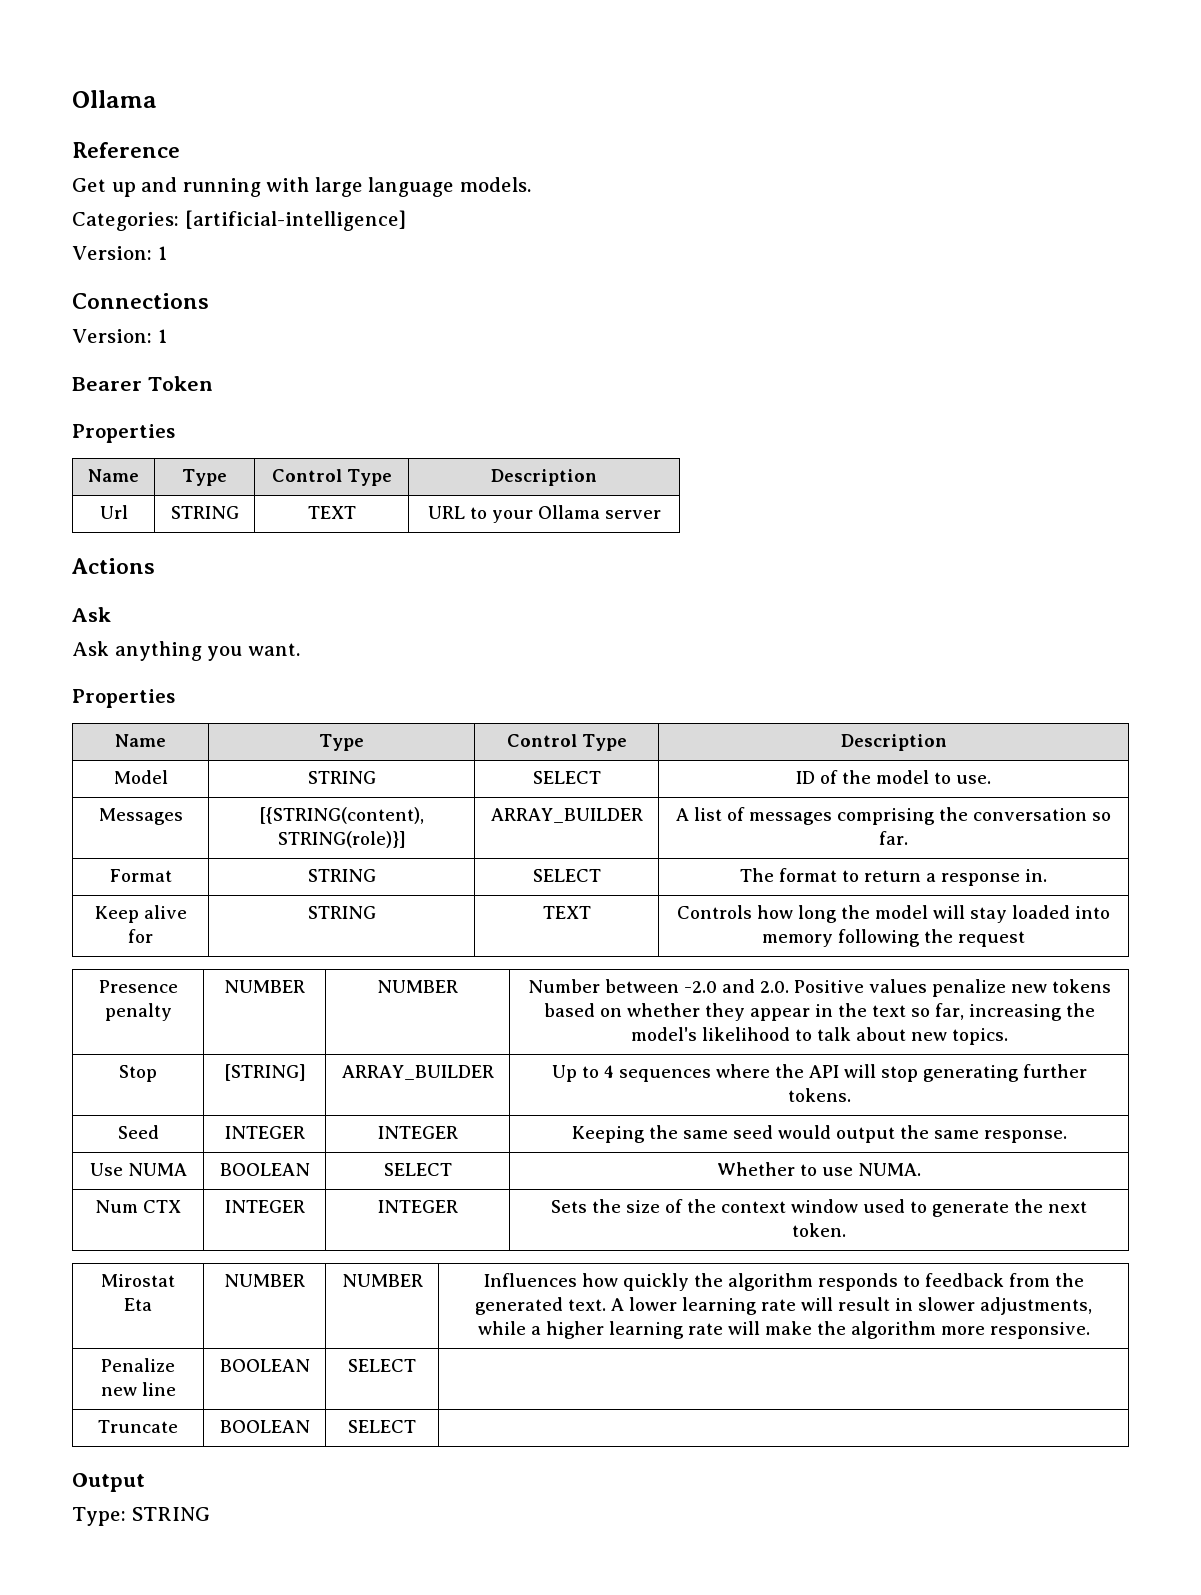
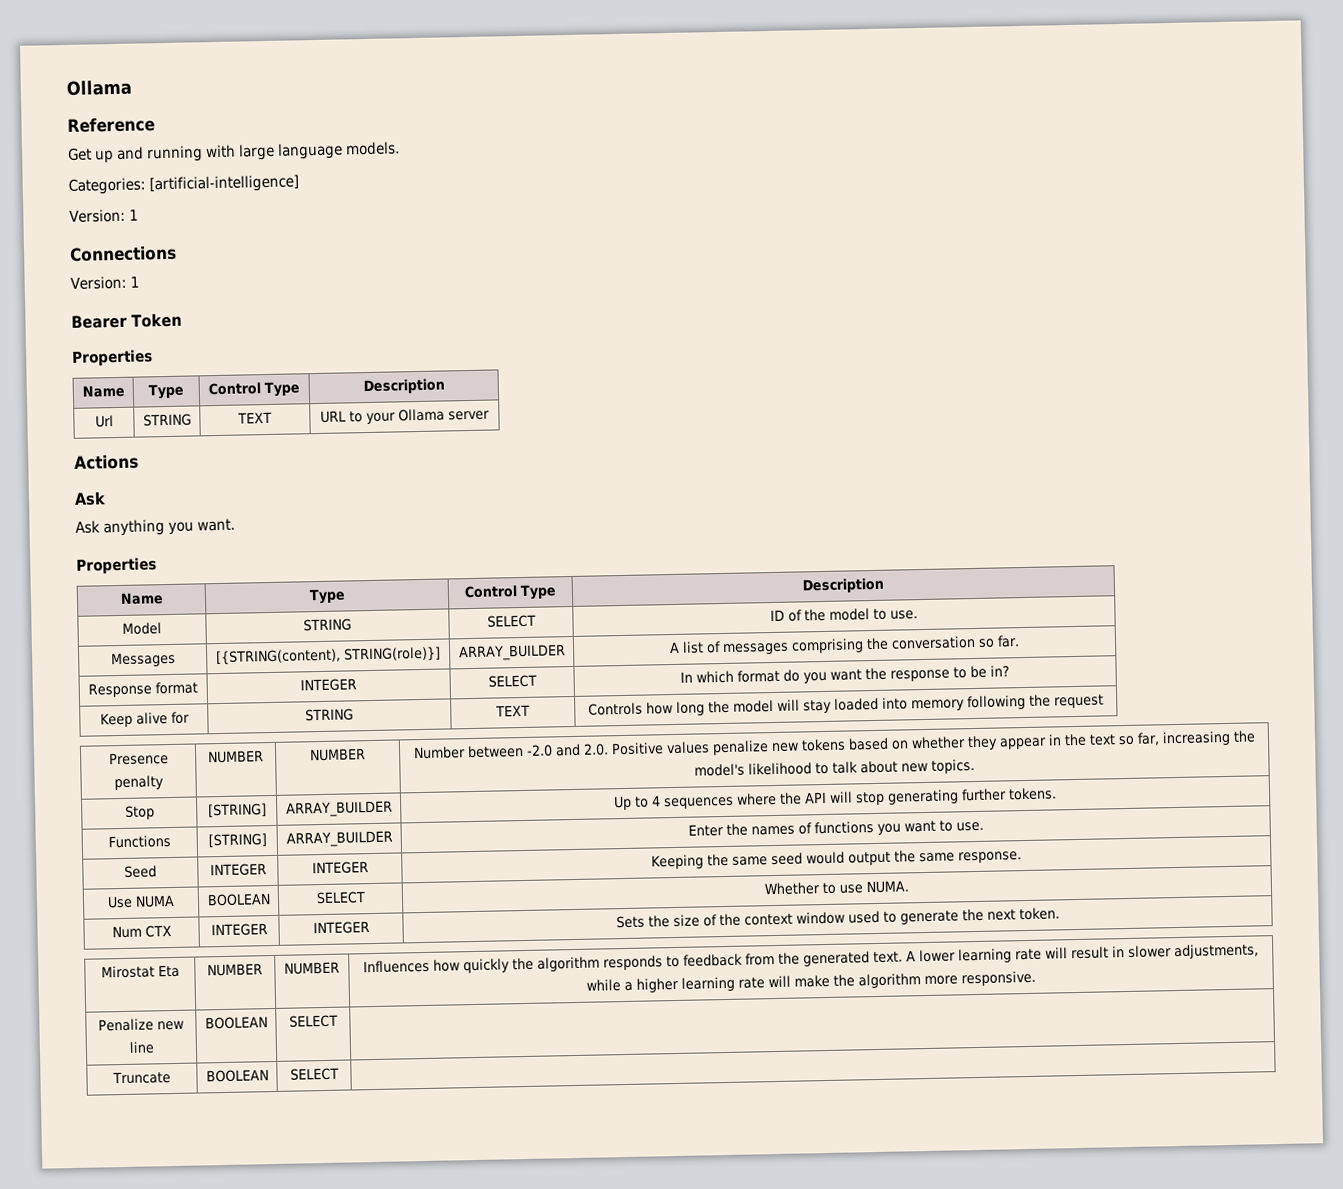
- Format | STRING | SELECT | The format to return a response in.
+ Response format | INTEGER | SELECT | In which format do you want the response to be in?
+ Functions | [STRING] | ARRAY_BUILDER | Enter the names of functions you want to use.
- Output
- Type: STRING

